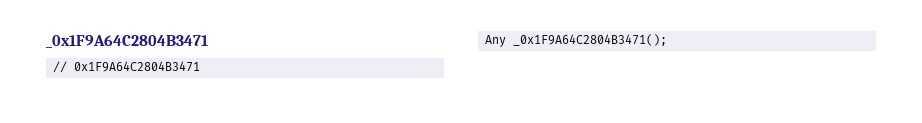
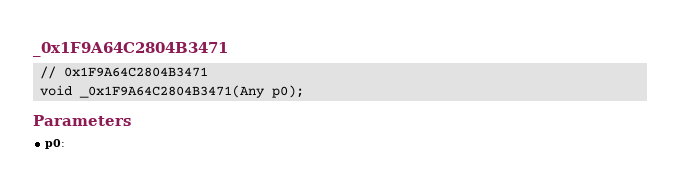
- Any _0x1F9A64C2804B3471();
+ void _0x1F9A64C2804B3471(Any p0);
+ Parameters
+ p0:

